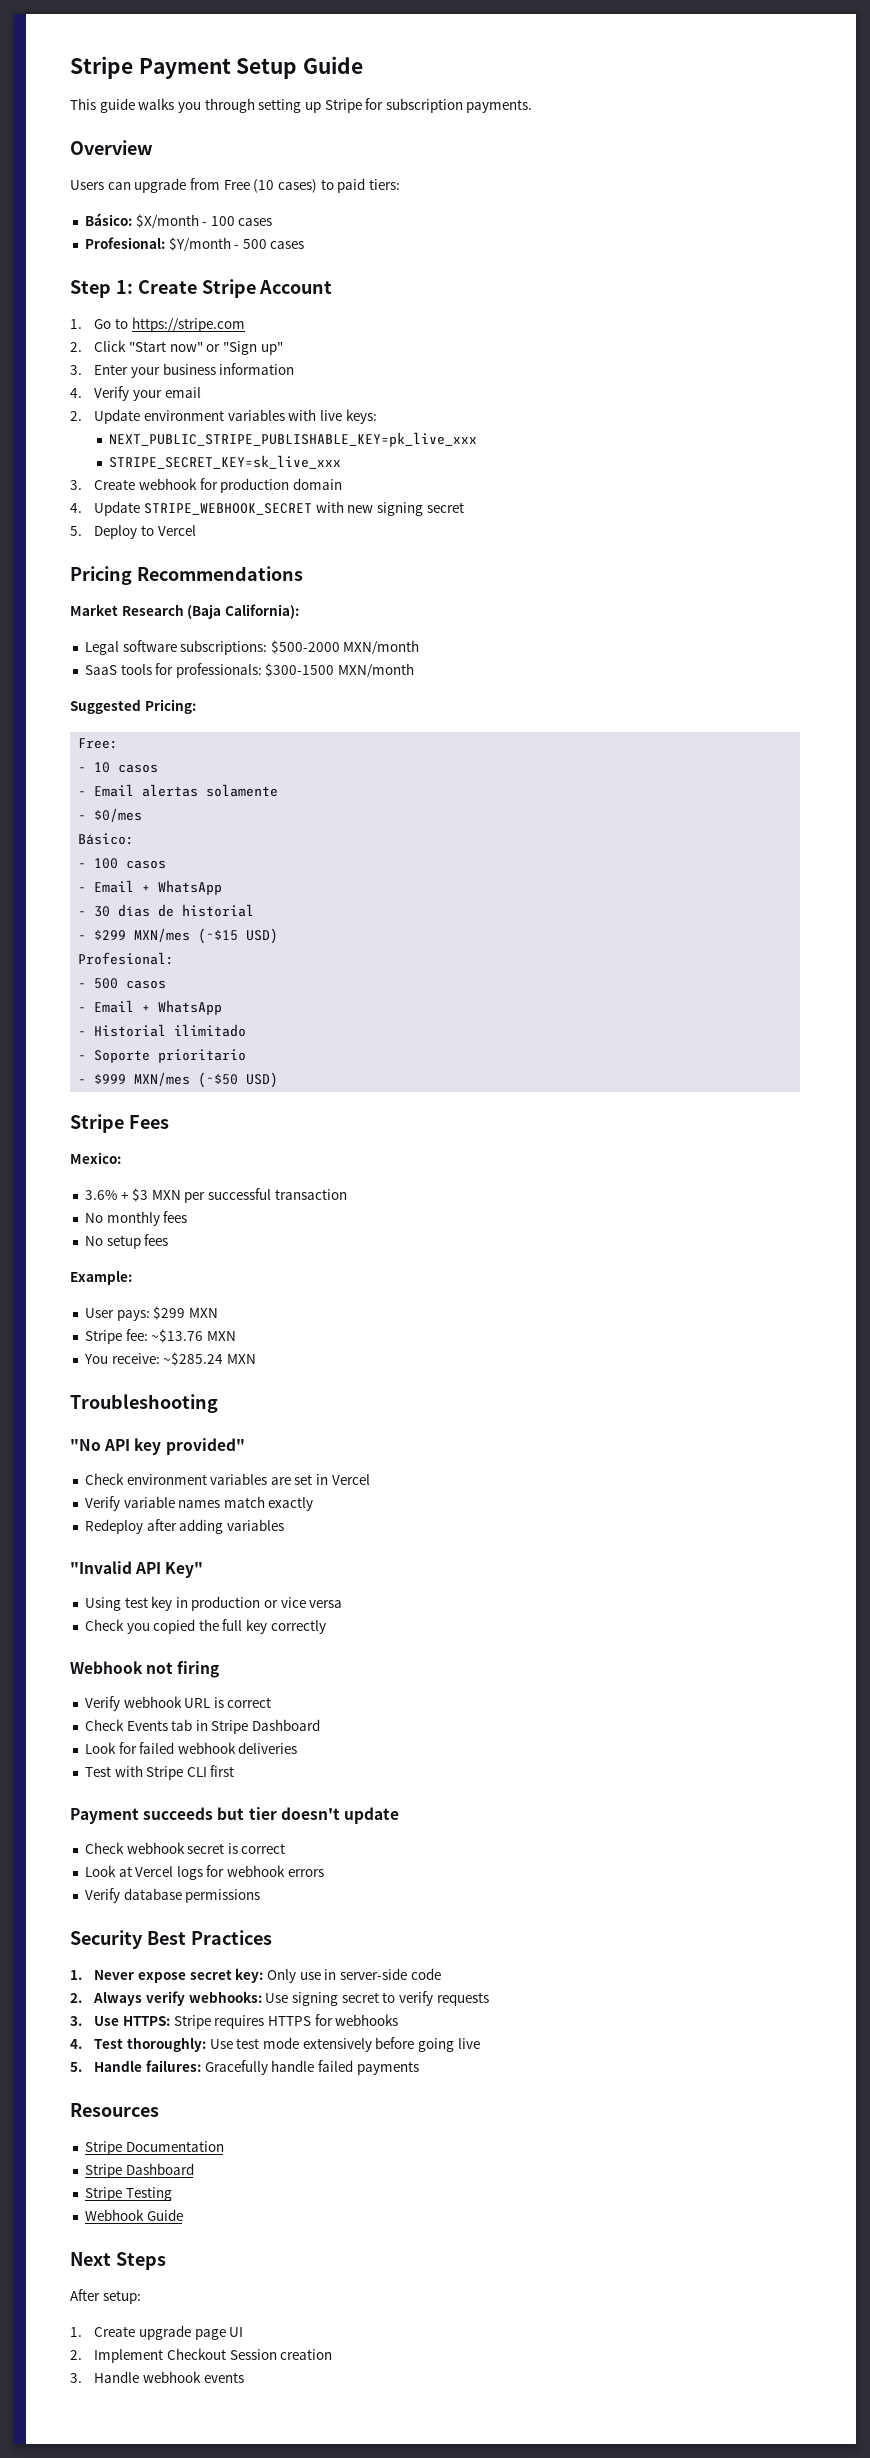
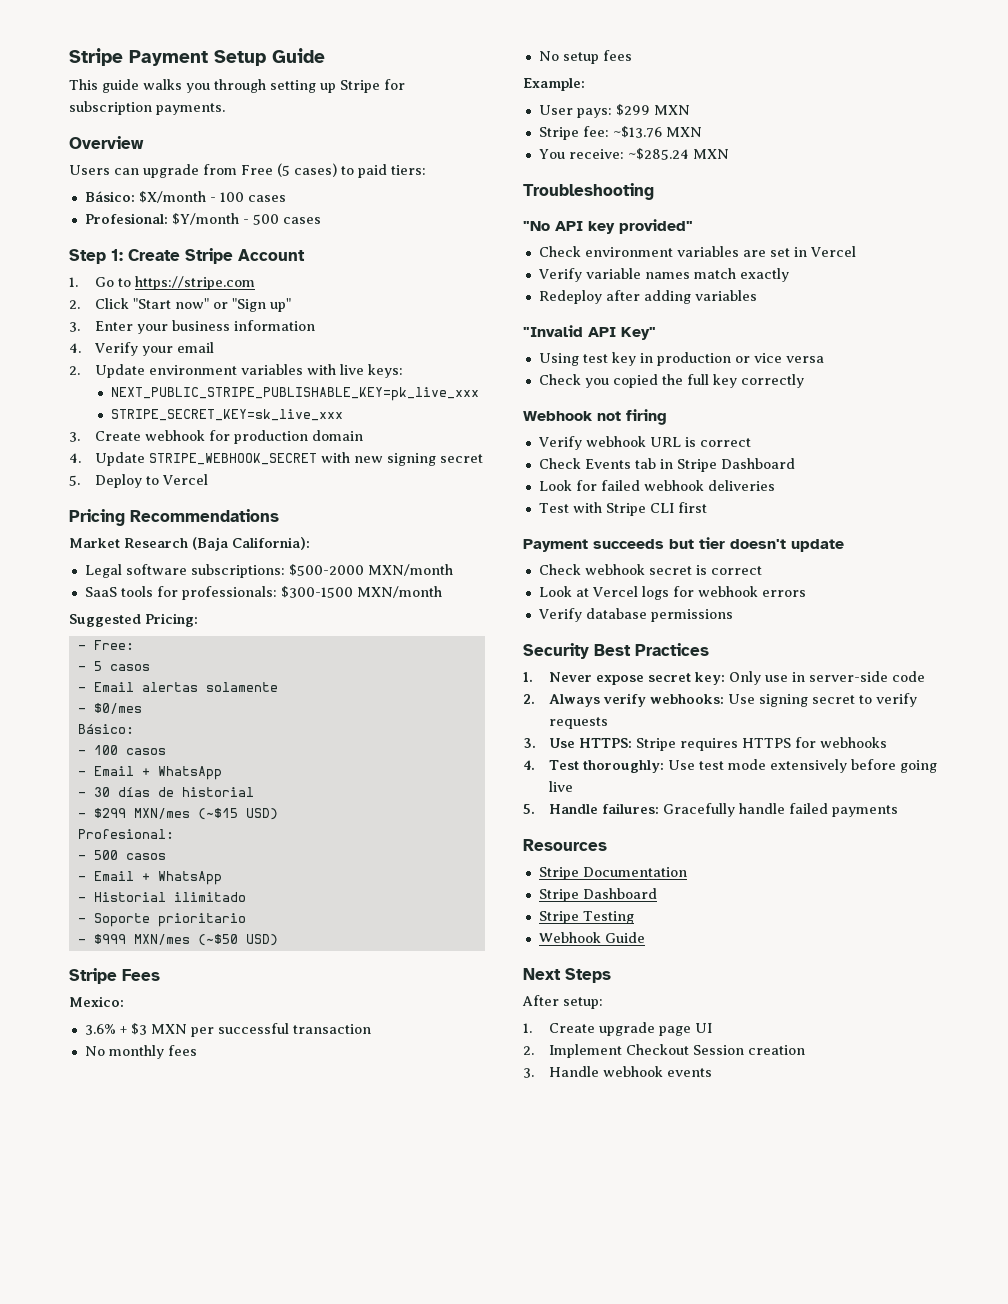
- Users can upgrade from Free (10 cases) to paid tiers:
+ Users can upgrade from Free (5 cases) to paid tiers:
- Free:
+ - Free:
- - 10 casos
+ - 5 casos

